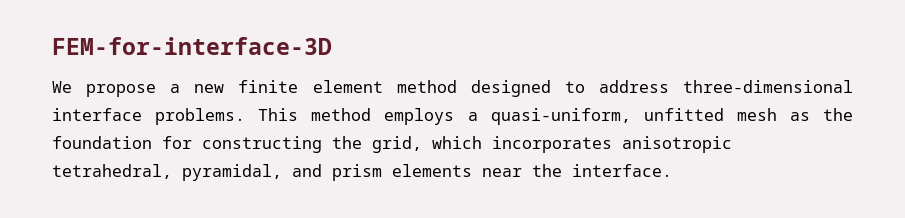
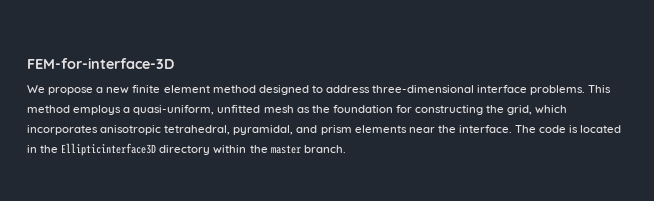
+ The code is located in the Ellipticinterface3D directory within the master branch.

